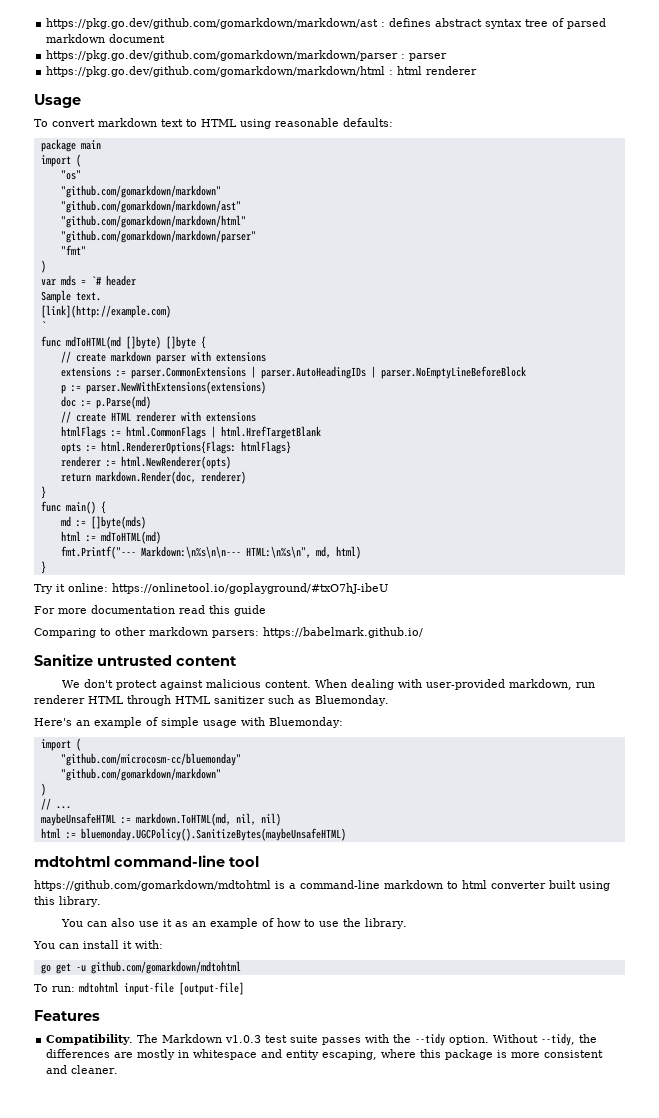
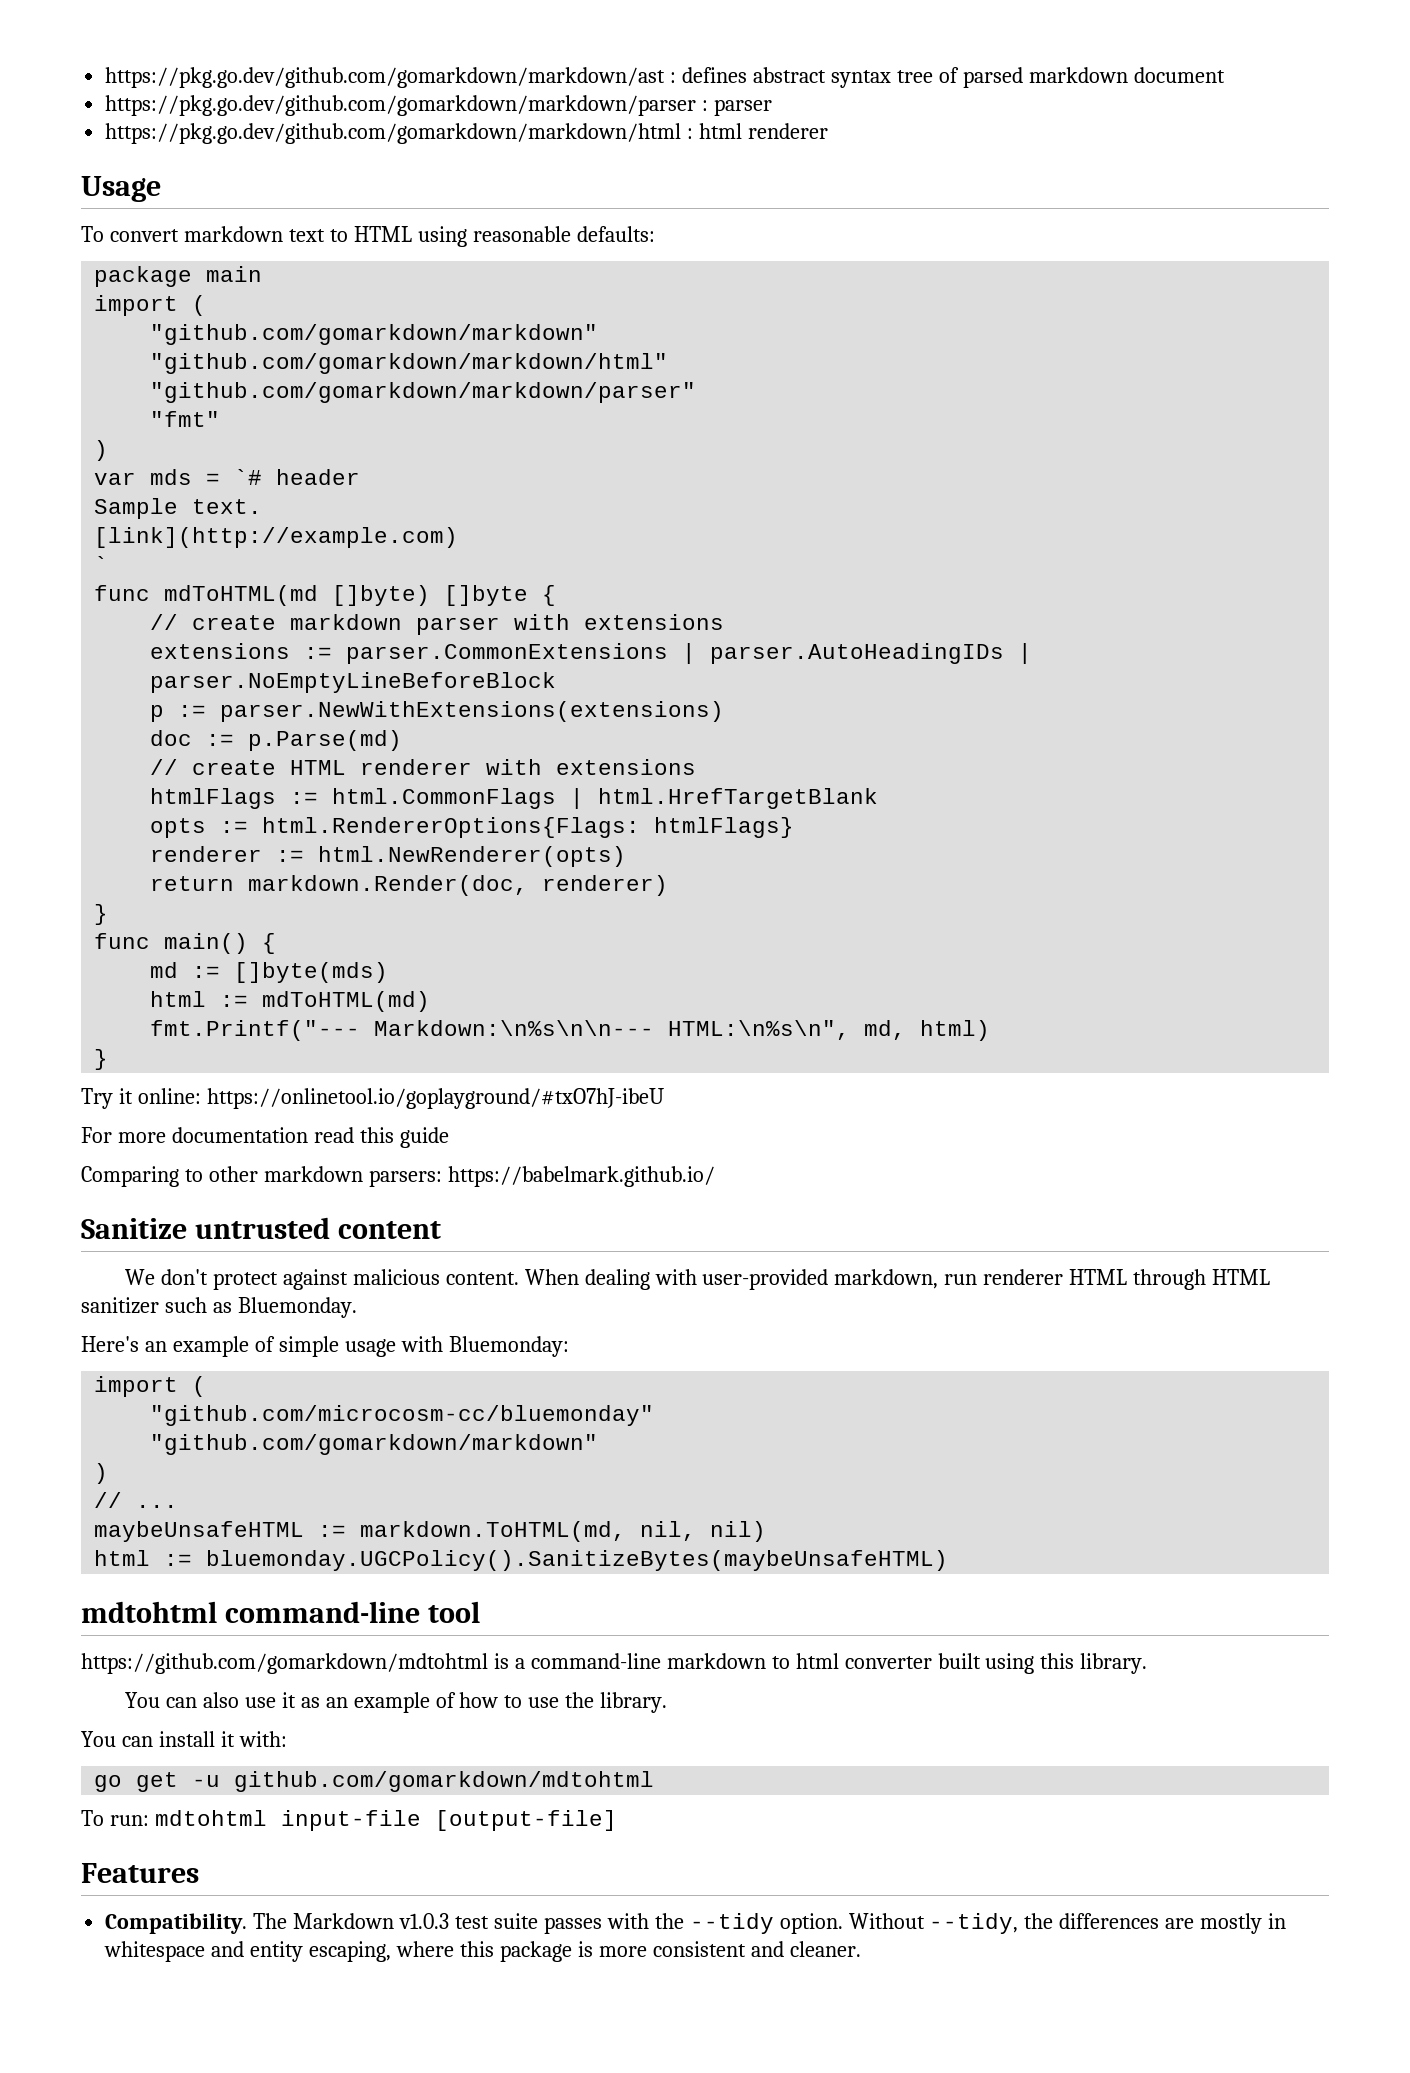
  package main
  import (
- "os"
  "github.com/gomarkdown/markdown"
- "github.com/gomarkdown/markdown/ast"

